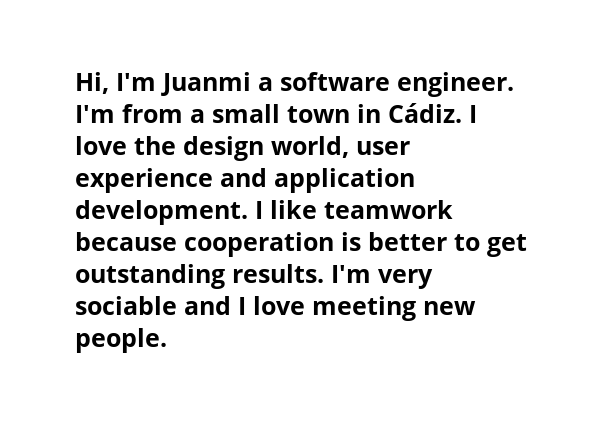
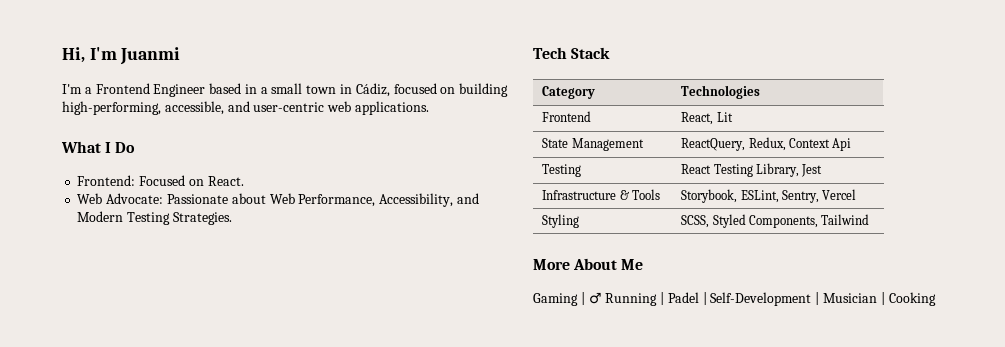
- Hi, I'm Juanmi a software engineer. I'm from a small town in Cádiz. I love the design world, user experience and application development. I like teamwork because cooperation is better to get outstanding results. I'm very sociable and I love meeting new people.
+ Hi, I'm Juanmi
+ I'm a Frontend Engineer based in a small town in Cádiz, focused on building high-performing, accessible, and user-centric web applications.
+ What I Do
+ Frontend: Focused on React.
+ Web Advocate: Passionate about Web Performance, Accessibility, and Modern Testing Strategies.
+ Tech Stack
+ Category | Technologies
+ Frontend | React, Lit
+ State Management | ReactQuery, Redux, Context Api
+ Testing | React Testing Library, Jest
+ Infrastructure & Tools | Storybook, ESLint, Sentry, Vercel
+ Styling | SCSS, Styled Components, Tailwind
+ More About Me
+ Gaming | ♂ Running | Padel | Self-Development | Musician | Cooking

